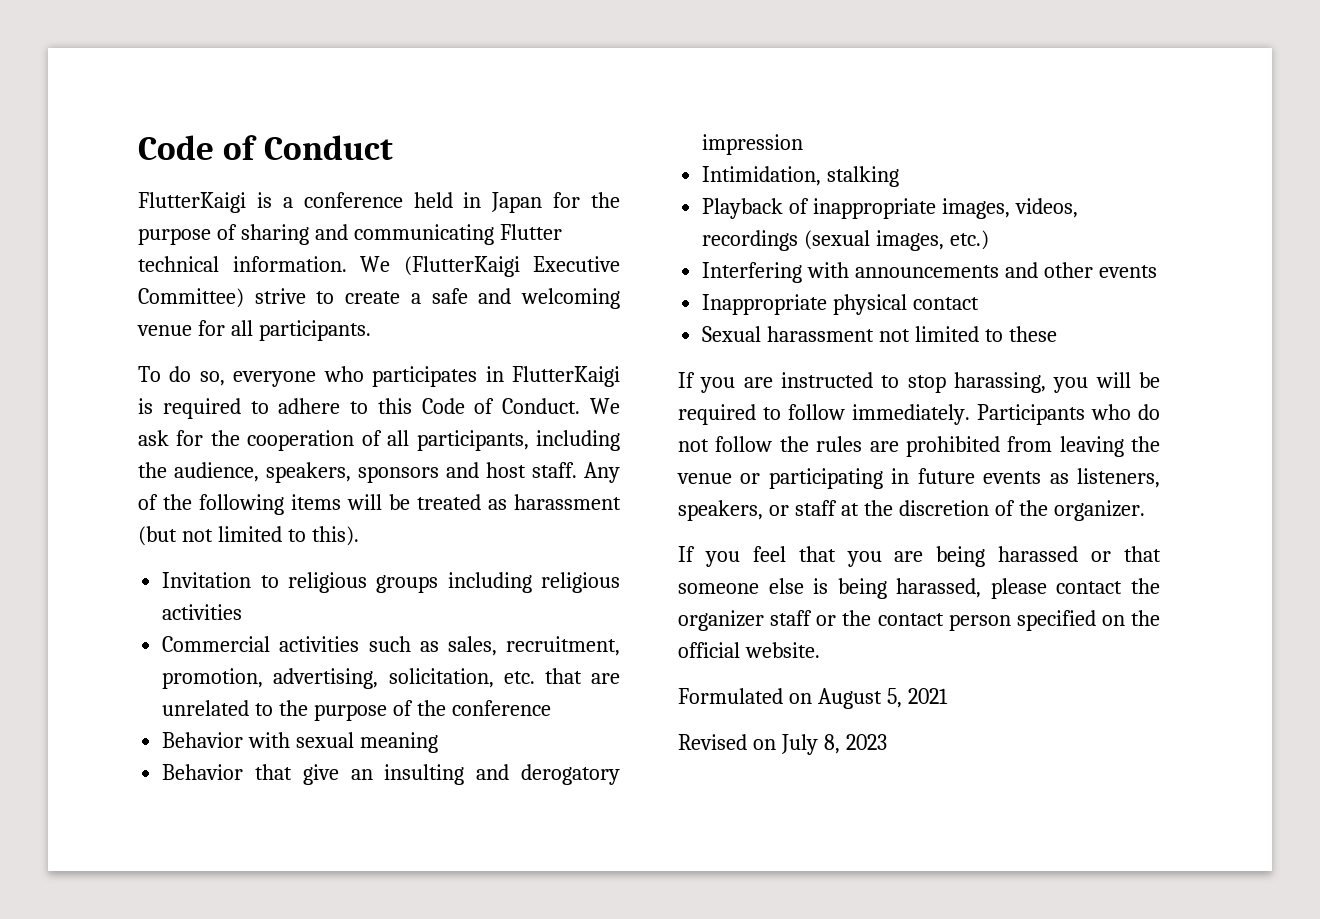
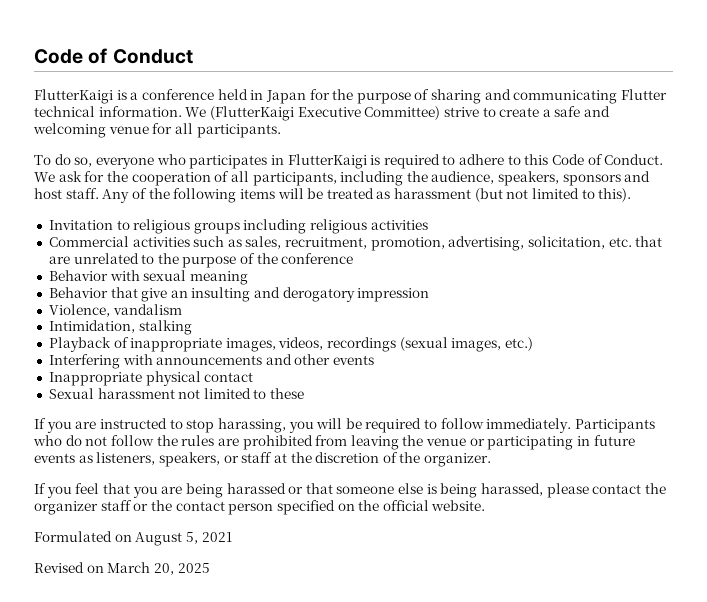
+ Violence, vandalism
- Revised on July 8, 2023
+ Revised on March 20, 2025

